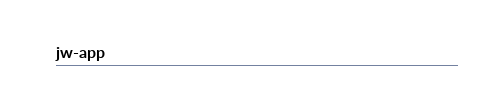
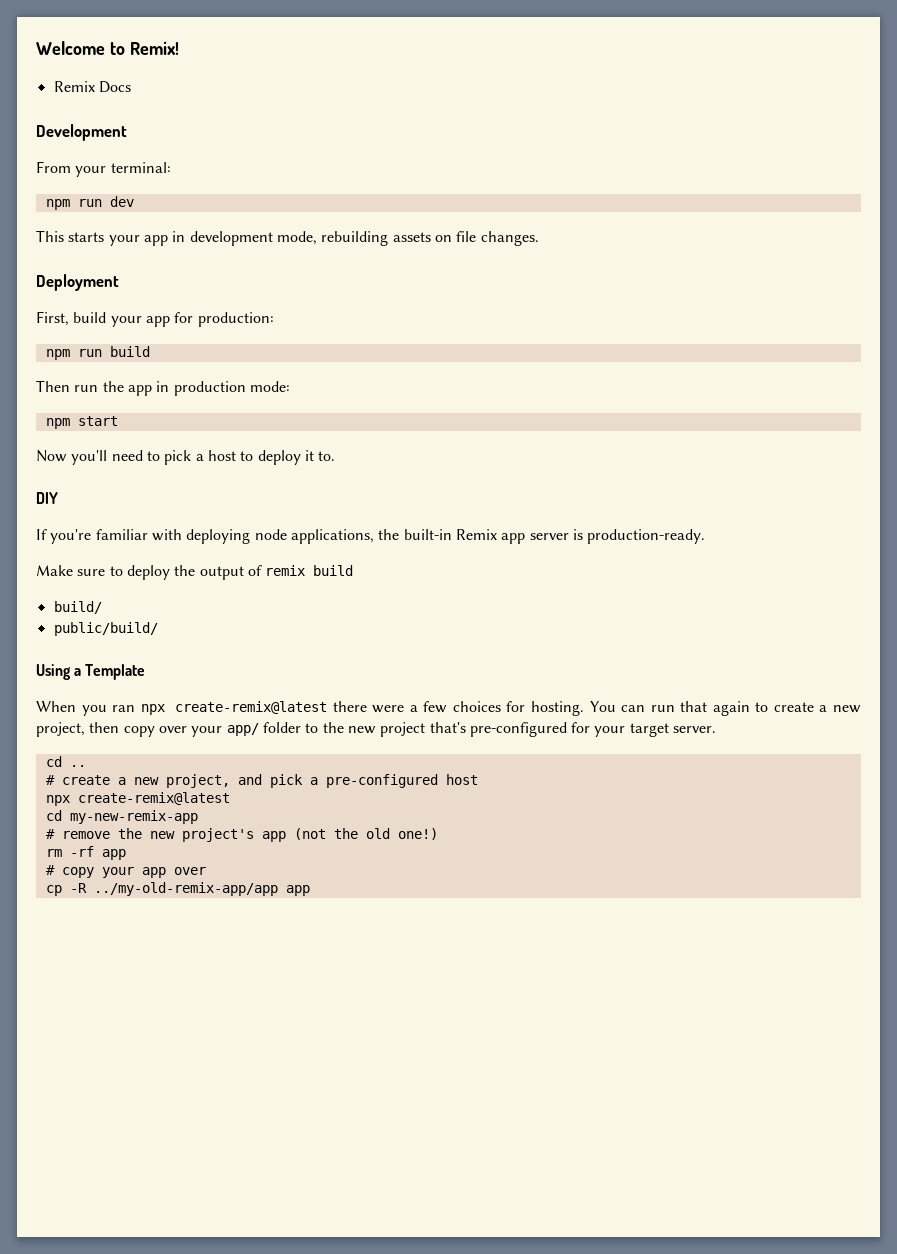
- jw-app
+ Welcome to Remix!
+ Remix Docs
+ Development
+ From your terminal:
+ npm run dev
+ This starts your app in development mode, rebuilding assets on file changes.
+ Deployment
+ First, build your app for production:
+ npm run build
+ Then run the app in production mode:
+ npm start
+ Now you'll need to pick a host to deploy it to.
+ DIY
+ If you're familiar with deploying node applications, the built-in Remix app server is production-ready.
+ Make sure to deploy the output of remix build
+ build/
+ public/build/
+ Using a Template
+ When you ran npx create-remix@latest there were a few choices for hosting. You can run that again to create a new project, then copy over your app/ folder to the new project that's pre-configured for your target server.
+ cd ..
+ # create a new project, and pick a pre-configured host
+ npx create-remix@latest
+ cd my-new-remix-app
+ # remove the new project's app (not the old one!)
+ rm -rf app
+ # copy your app over
+ cp -R ../my-old-remix-app/app app

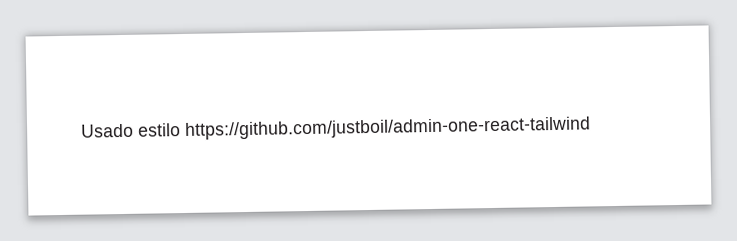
- Welcome to Remix!
- Remix Docs
- Development
- From your terminal:
- npm run dev
- This starts your app in development mode, rebuilding assets on file changes.
- Deployment
- First, build your app for production:
- npm run build
- Then run the app in production mode:
- npm start
- Now you'll need to pick a host to deploy it to.
- DIY
- If you're familiar with deploying node applications, the built-in Remix app server is production-ready.
- Make sure to deploy the output of remix build
- build/
- public/build/
- Using a Template
- When you ran npx create-remix@latest there were a few choices for hosting. You can run that again to create a new project, then copy over your app/ folder to the new project that's pre-configured for your target server.
- cd ..
- # create a new project, and pick a pre-configured host
- npx create-remix@latest
- cd my-new-remix-app
- # remove the new project's app (not the old one!)
- rm -rf app
- # copy your app over
- cp -R ../my-old-remix-app/app app
+ Usado estilo https://github.com/justboil/admin-one-react-tailwind

